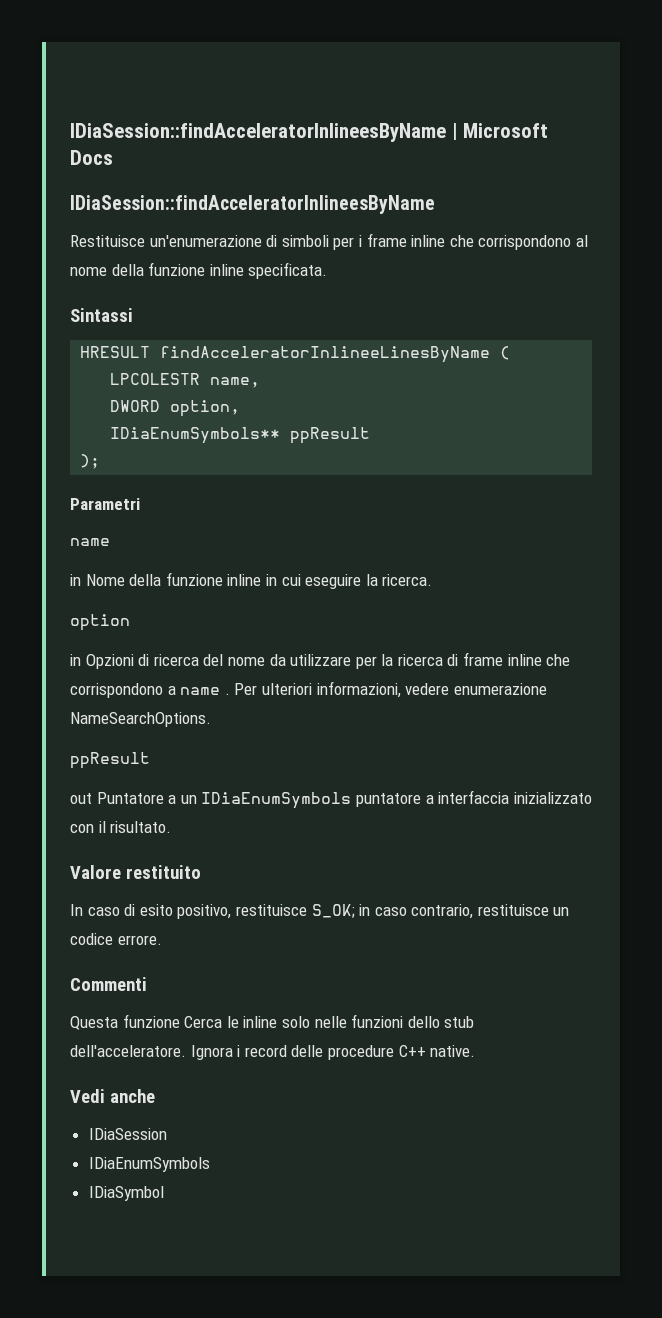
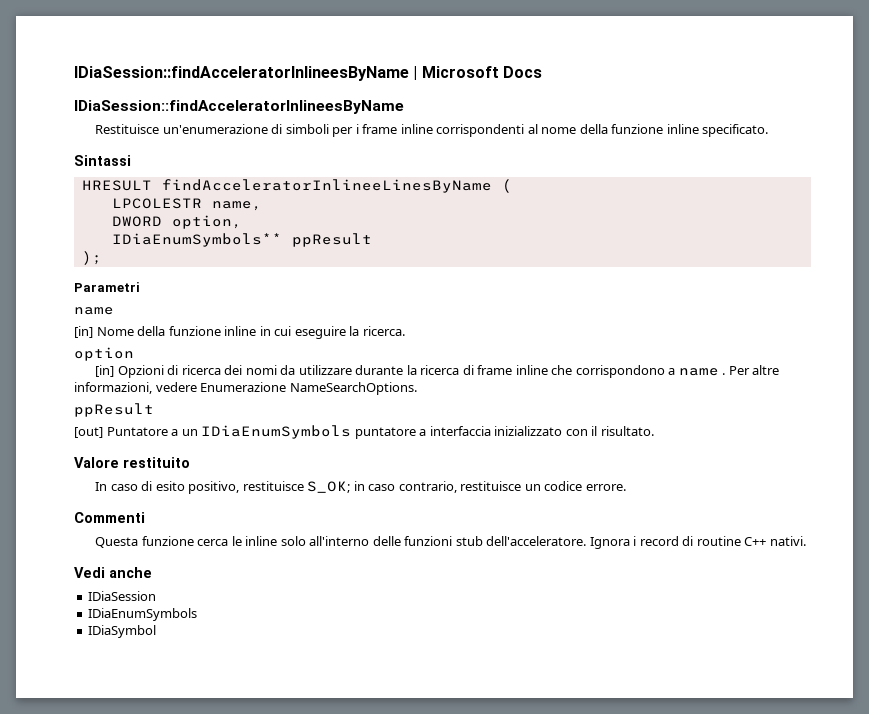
- Restituisce un'enumerazione di simboli per i frame inline che corrispondono al nome della funzione inline specificata.
+ Restituisce un'enumerazione di simboli per i frame inline corrispondenti al nome della funzione inline specificato.
- in Nome della funzione inline in cui eseguire la ricerca.
+ [in] Nome della funzione inline in cui eseguire la ricerca.
- in Opzioni di ricerca del nome da utilizzare per la ricerca di frame inline che corrispondono a name .
+ [in] Opzioni di ricerca dei nomi da utilizzare durante la ricerca di frame inline che corrispondono a name .
- Per ulteriori informazioni, vedere enumerazione NameSearchOptions.
+ Per altre informazioni, vedere Enumerazione NameSearchOptions.
- out Puntatore a un IDiaEnumSymbols puntatore a interfaccia inizializzato con il risultato.
+ [out] Puntatore a un IDiaEnumSymbols puntatore a interfaccia inizializzato con il risultato.
- Questa funzione Cerca le inline solo nelle funzioni dello stub dell'acceleratore.
+ Questa funzione cerca le inline solo all'interno delle funzioni stub dell'acceleratore.
- Ignora i record delle procedure C++ native.
+ Ignora i record di routine C++ nativi.

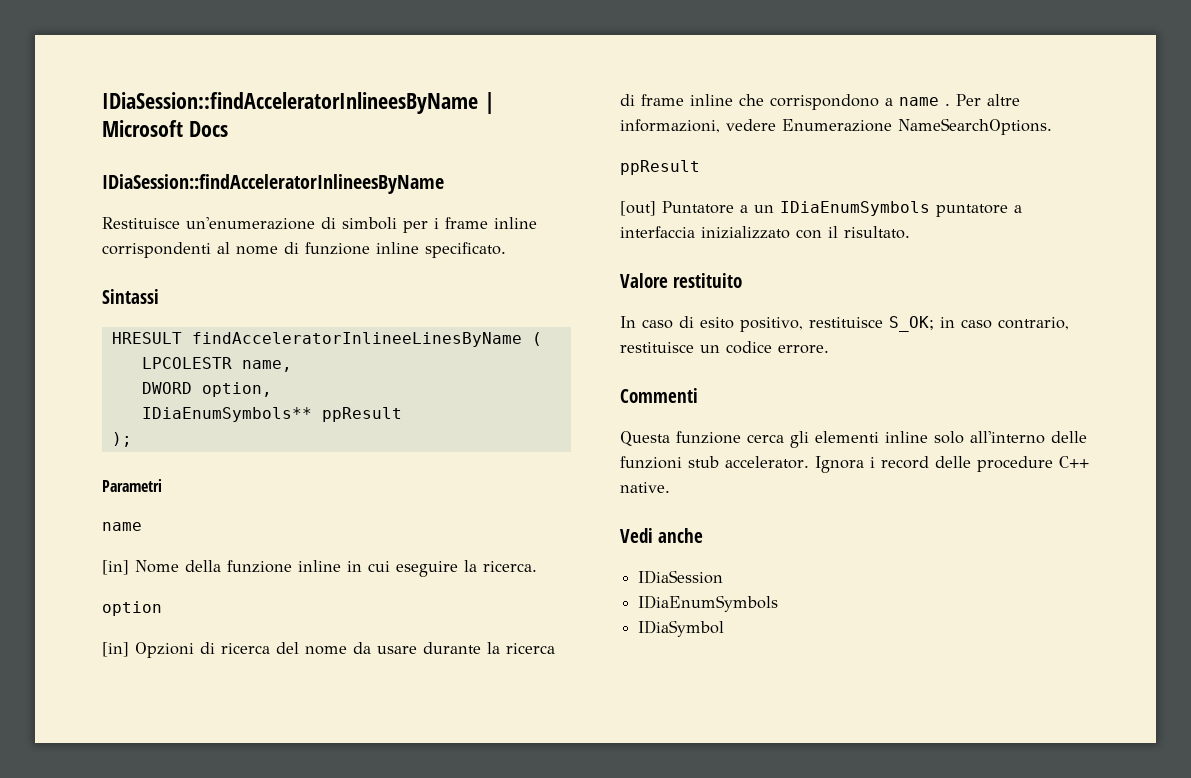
- Restituisce un'enumerazione di simboli per i frame inline corrispondenti al nome della funzione inline specificato.
+ Restituisce un'enumerazione di simboli per i frame inline corrispondenti al nome di funzione inline specificato.
- [in] Opzioni di ricerca dei nomi da utilizzare durante la ricerca di frame inline che corrispondono a name .
+ [in] Opzioni di ricerca del nome da usare durante la ricerca di frame inline che corrispondono a name .
- Questa funzione cerca le inline solo all'interno delle funzioni stub dell'acceleratore.
+ Questa funzione cerca gli elementi inline solo all'interno delle funzioni stub accelerator.
- Ignora i record di routine C++ nativi.
+ Ignora i record delle procedure C++ native.

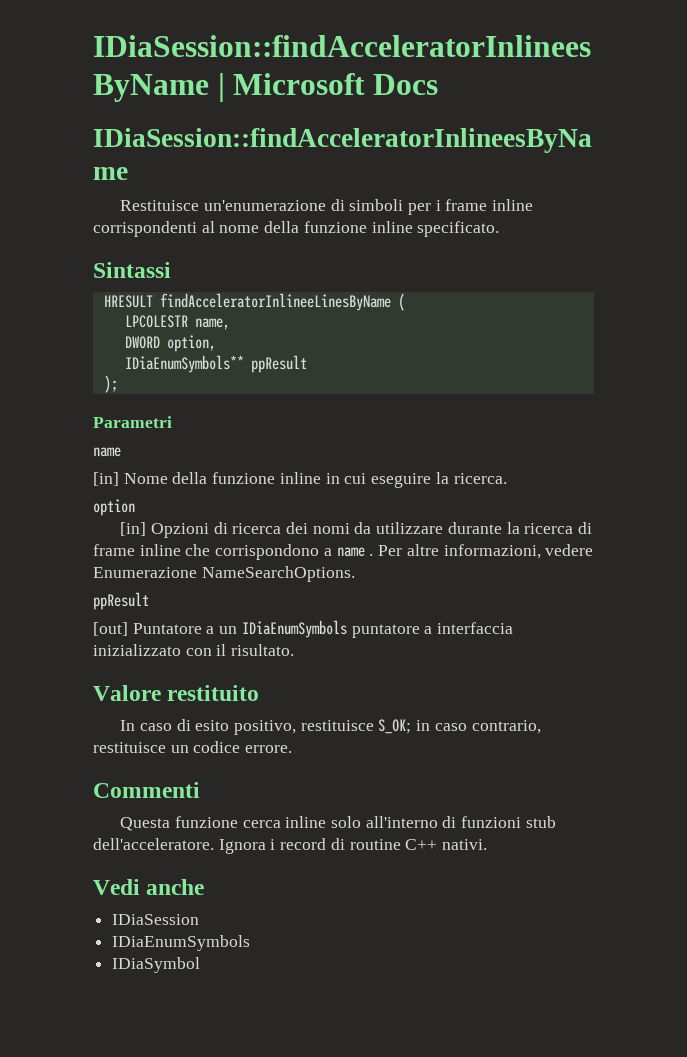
- Restituisce un'enumerazione di simboli per i frame inline corrispondenti al nome di funzione inline specificato.
+ Restituisce un'enumerazione di simboli per i frame inline corrispondenti al nome della funzione inline specificato.
- [in] Opzioni di ricerca del nome da usare durante la ricerca di frame inline che corrispondono a name .
+ [in] Opzioni di ricerca dei nomi da utilizzare durante la ricerca di frame inline che corrispondono a name .
- Questa funzione cerca gli elementi inline solo all'interno delle funzioni stub accelerator.
+ Questa funzione cerca inline solo all'interno di funzioni stub dell'acceleratore.
- Ignora i record delle procedure C++ native.
+ Ignora i record di routine C++ nativi.

